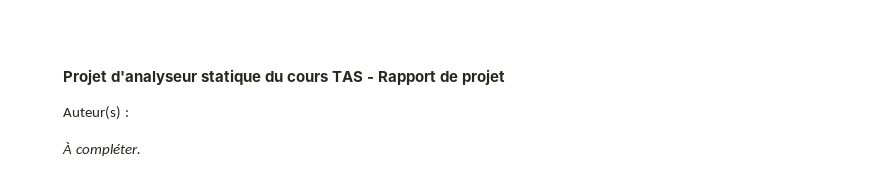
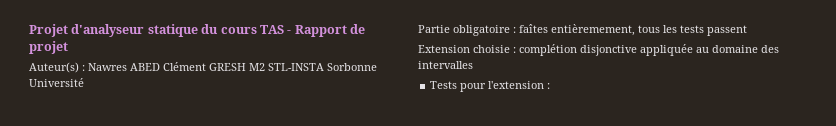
- Auteur(s) :
- À compléter.
+ Auteur(s) : Nawres ABED Clément GRESH M2 STL-INSTA Sorbonne Université
+ Partie obligatoire : faîtes entièremement, tous les tests passent
+ Extension choisie : complétion disjonctive appliquée au domaine des intervalles
+ Tests pour l'extension :

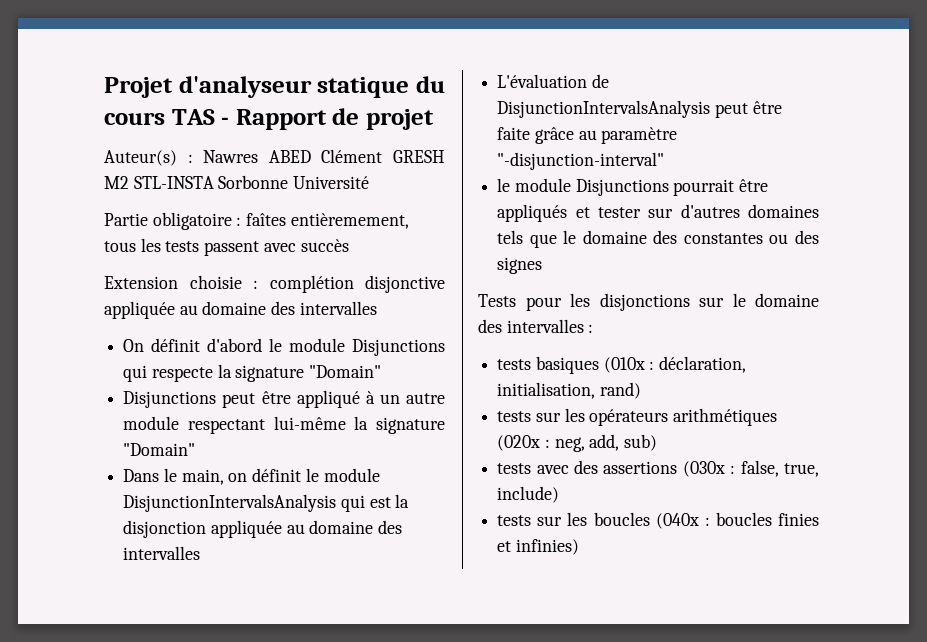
- Partie obligatoire : faîtes entièremement, tous les tests passent
+ Partie obligatoire : faîtes entièremement, tous les tests passent avec succès
- Tests pour l'extension :
+ On définit d'abord le module Disjunctions qui respecte la signature "Domain"
+ Disjunctions peut être appliqué à un autre module respectant lui-même la signature "Domain"
+ Dans le main, on définit le module DisjunctionIntervalsAnalysis qui est la disjonction appliquée au domaine des intervalles
+ L'évaluation de DisjunctionIntervalsAnalysis peut être faite grâce au paramètre "-disjunction-interval"
+ le module Disjunctions pourrait être appliqués et tester sur d'autres domaines tels que le domaine des constantes ou des signes
+ Tests pour les disjonctions sur le domaine des intervalles :
+ tests basiques (010x : déclaration, initialisation, rand)
+ tests sur les opérateurs arithmétiques (020x : neg, add, sub)
+ tests avec des assertions (030x : false, true, include)
+ tests sur les boucles (040x : boucles finies et infinies)

